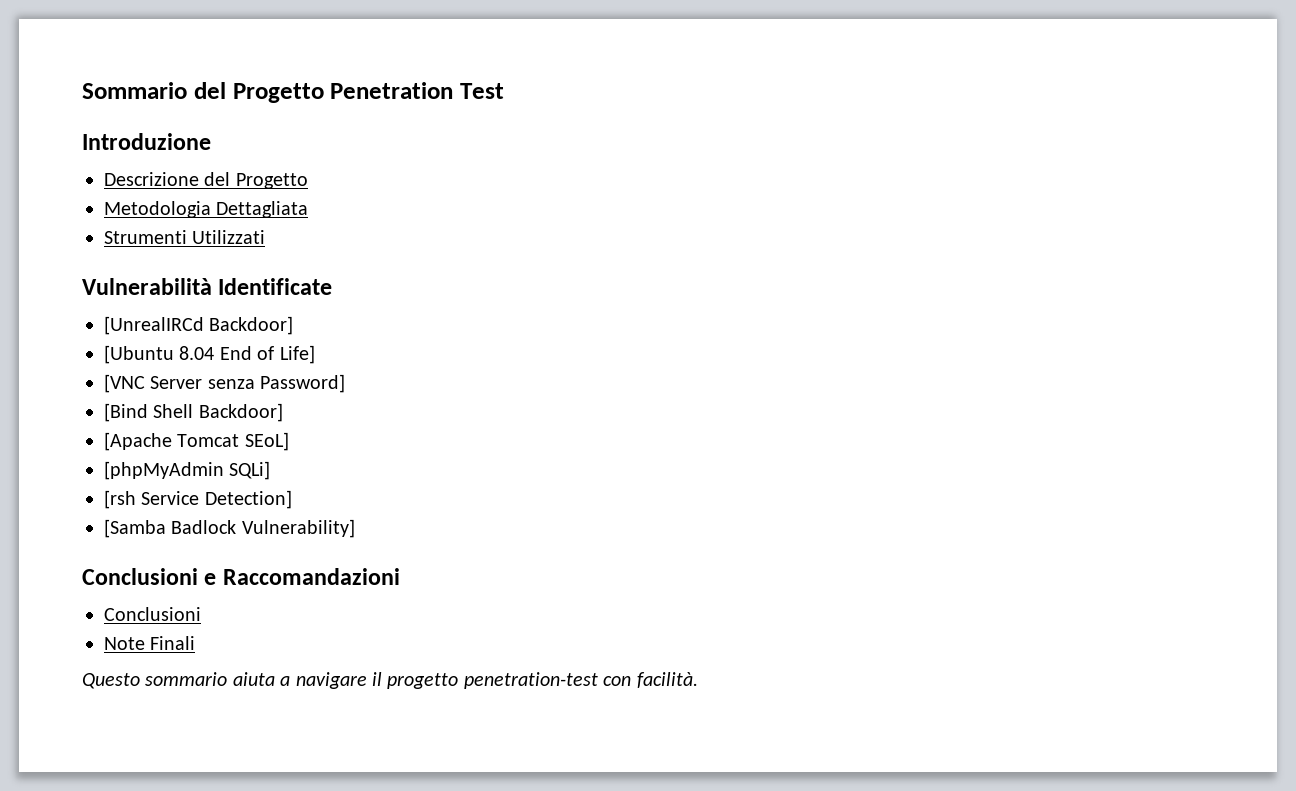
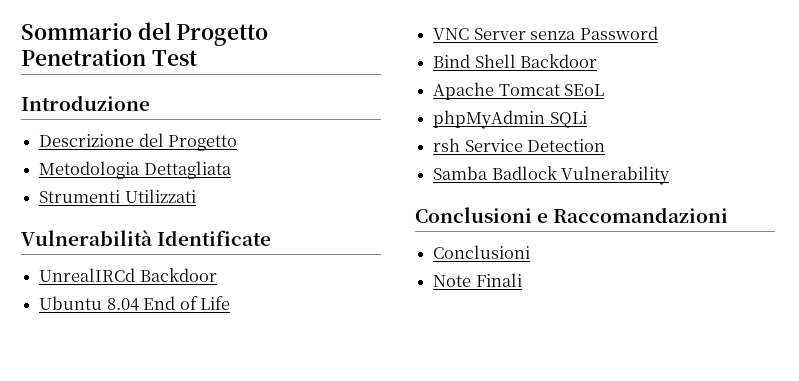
- [UnrealIRCd Backdoor]
- [Ubuntu 8.04 End of Life]
- [VNC Server senza Password]
- [Bind Shell Backdoor]
- [Apache Tomcat SEoL]
- [phpMyAdmin SQLi]
- [rsh Service Detection]
- [Samba Badlock Vulnerability]
+ UnrealIRCd Backdoor
+ Ubuntu 8.04 End of Life
+ VNC Server senza Password
+ Bind Shell Backdoor
+ Apache Tomcat SEoL
+ phpMyAdmin SQLi
+ rsh Service Detection
+ Samba Badlock Vulnerability
- Questo sommario aiuta a navigare il progetto penetration-test con facilità.

